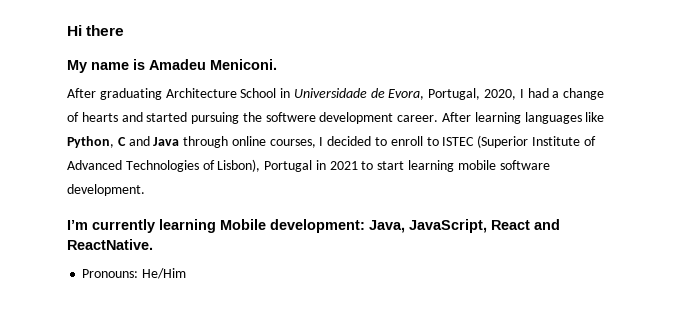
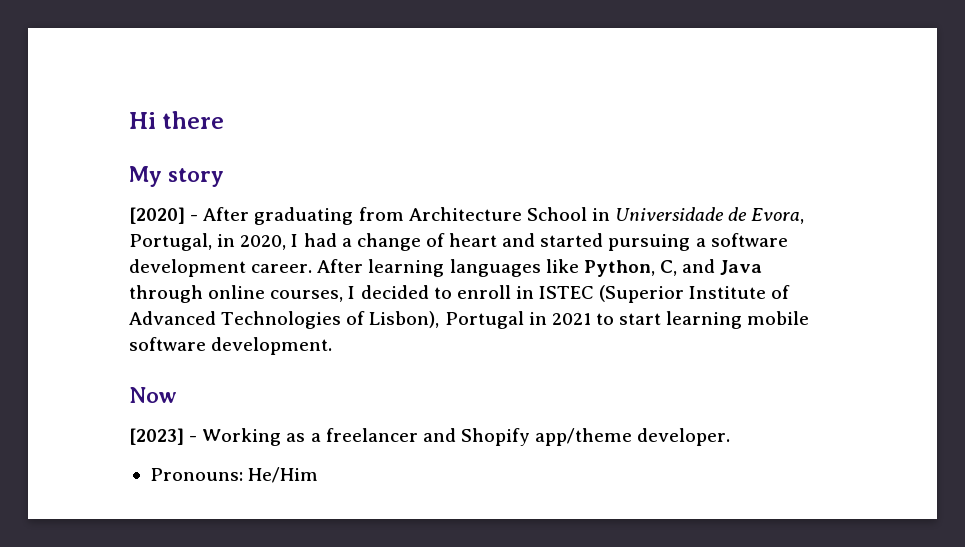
- My name is Amadeu Meniconi.
- After graduating Architecture School in Universidade de Evora, Portugal, 2020, I had a change of hearts and started pursuing the softwere development career.
+ My story
+ [2020] - After graduating from Architecture School in Universidade de Evora, Portugal, in 2020, I had a change of heart and started pursuing a software development career.
- After learning languages like Python, C and Java through online courses, I decided to enroll to ISTEC (Superior Institute of Advanced Technologies of Lisbon), Portugal in 2021 to start learning mobile software development.
+ After learning languages like Python, C, and Java through online courses, I decided to enroll in ISTEC (Superior Institute of Advanced Technologies of Lisbon), Portugal in 2021 to start learning mobile software development.
- I’m currently learning Mobile development: Java, JavaScript, React and ReactNative.
+ Now
+ [2023] - Working as a freelancer and Shopify app/theme developer.

